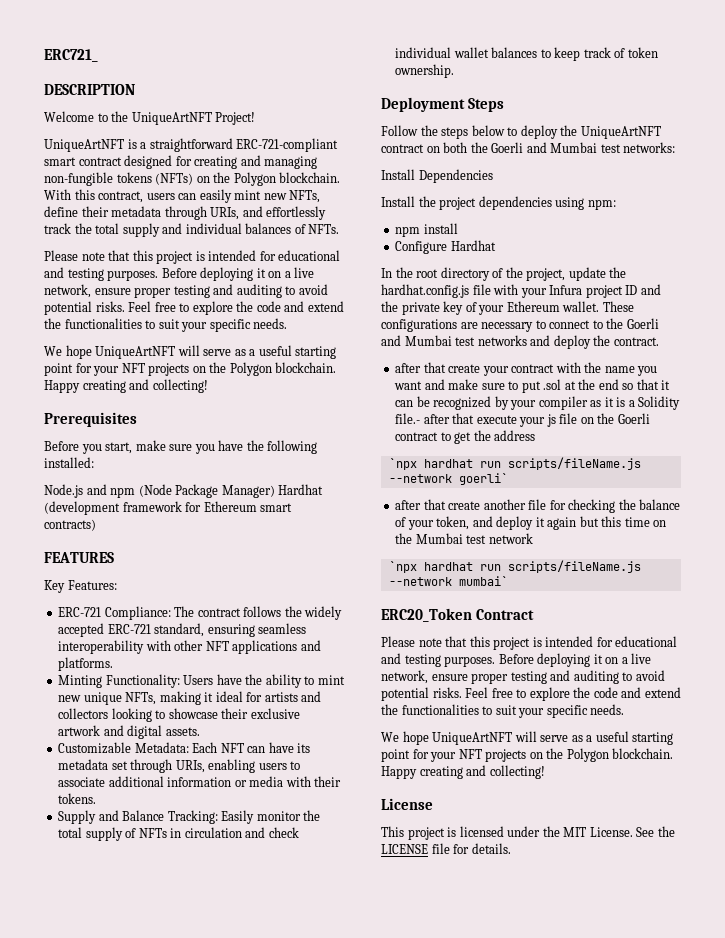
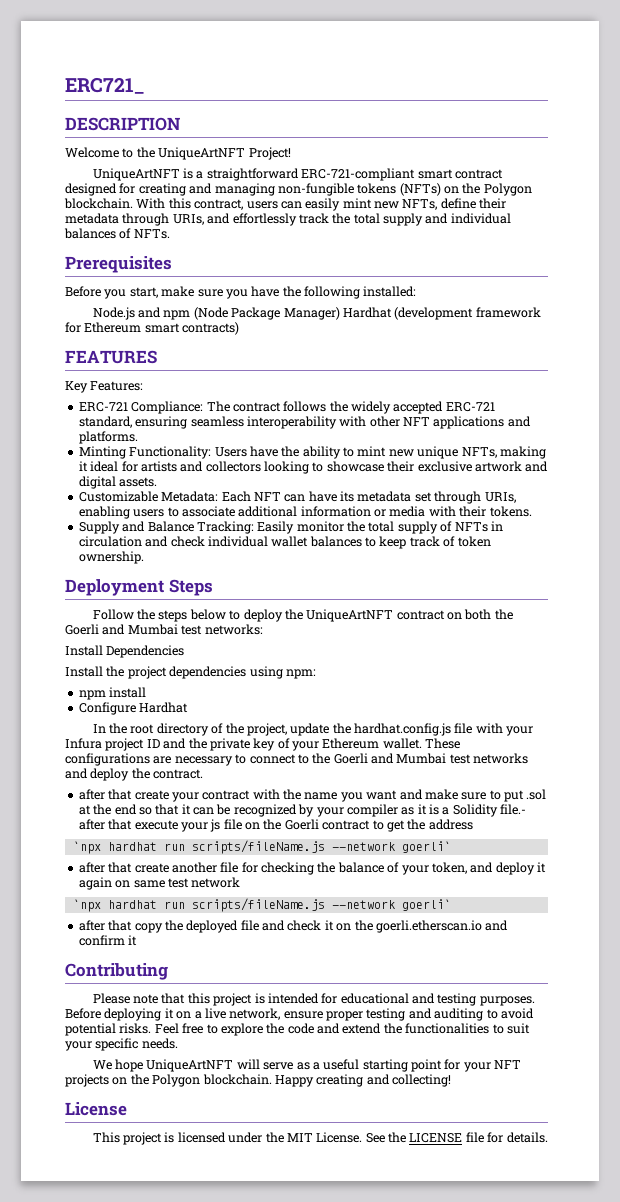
  With this contract, users can easily mint new NFTs, define their metadata through URIs, and effortlessly track the total supply and individual balances of NFTs.
- Please note that this project is intended for educational and testing purposes. Before deploying it on a live network, ensure proper testing and auditing to avoid potential risks. Feel free to explore the code and extend the functionalities to suit your specific needs.
- We hope UniqueArtNFT will serve as a useful starting point for your NFT projects on the Polygon blockchain. Happy creating and collecting!
- after that create another file for checking the balance of your token, and deploy it again but this time on the Mumbai test network
- `npx hardhat run scripts/fileName.js --network mumbai`
- ERC20_Token Contract
+ after that create another file for checking the balance of your token, and deploy it again on same test network
+ `npx hardhat run scripts/fileName.js --network goerli`
+ after that copy the deployed file and check it on the goerli.etherscan.io and confirm it
+ Contributing

